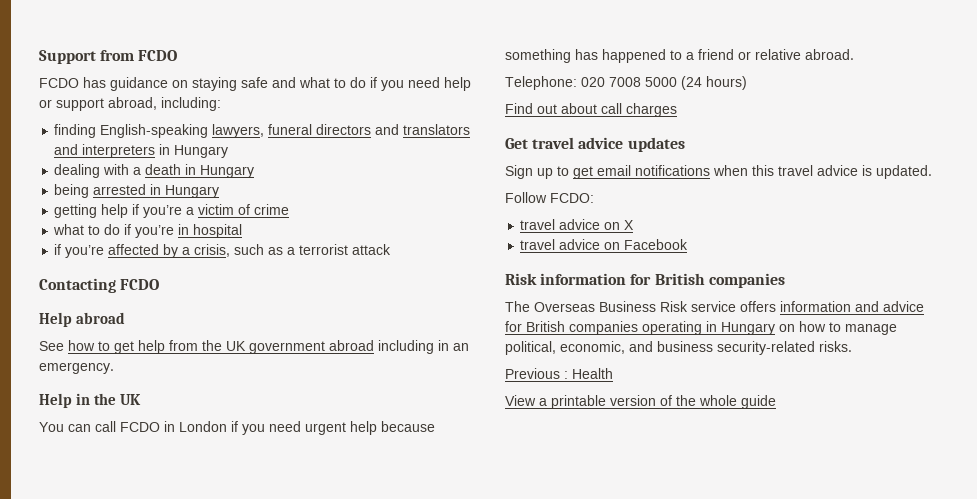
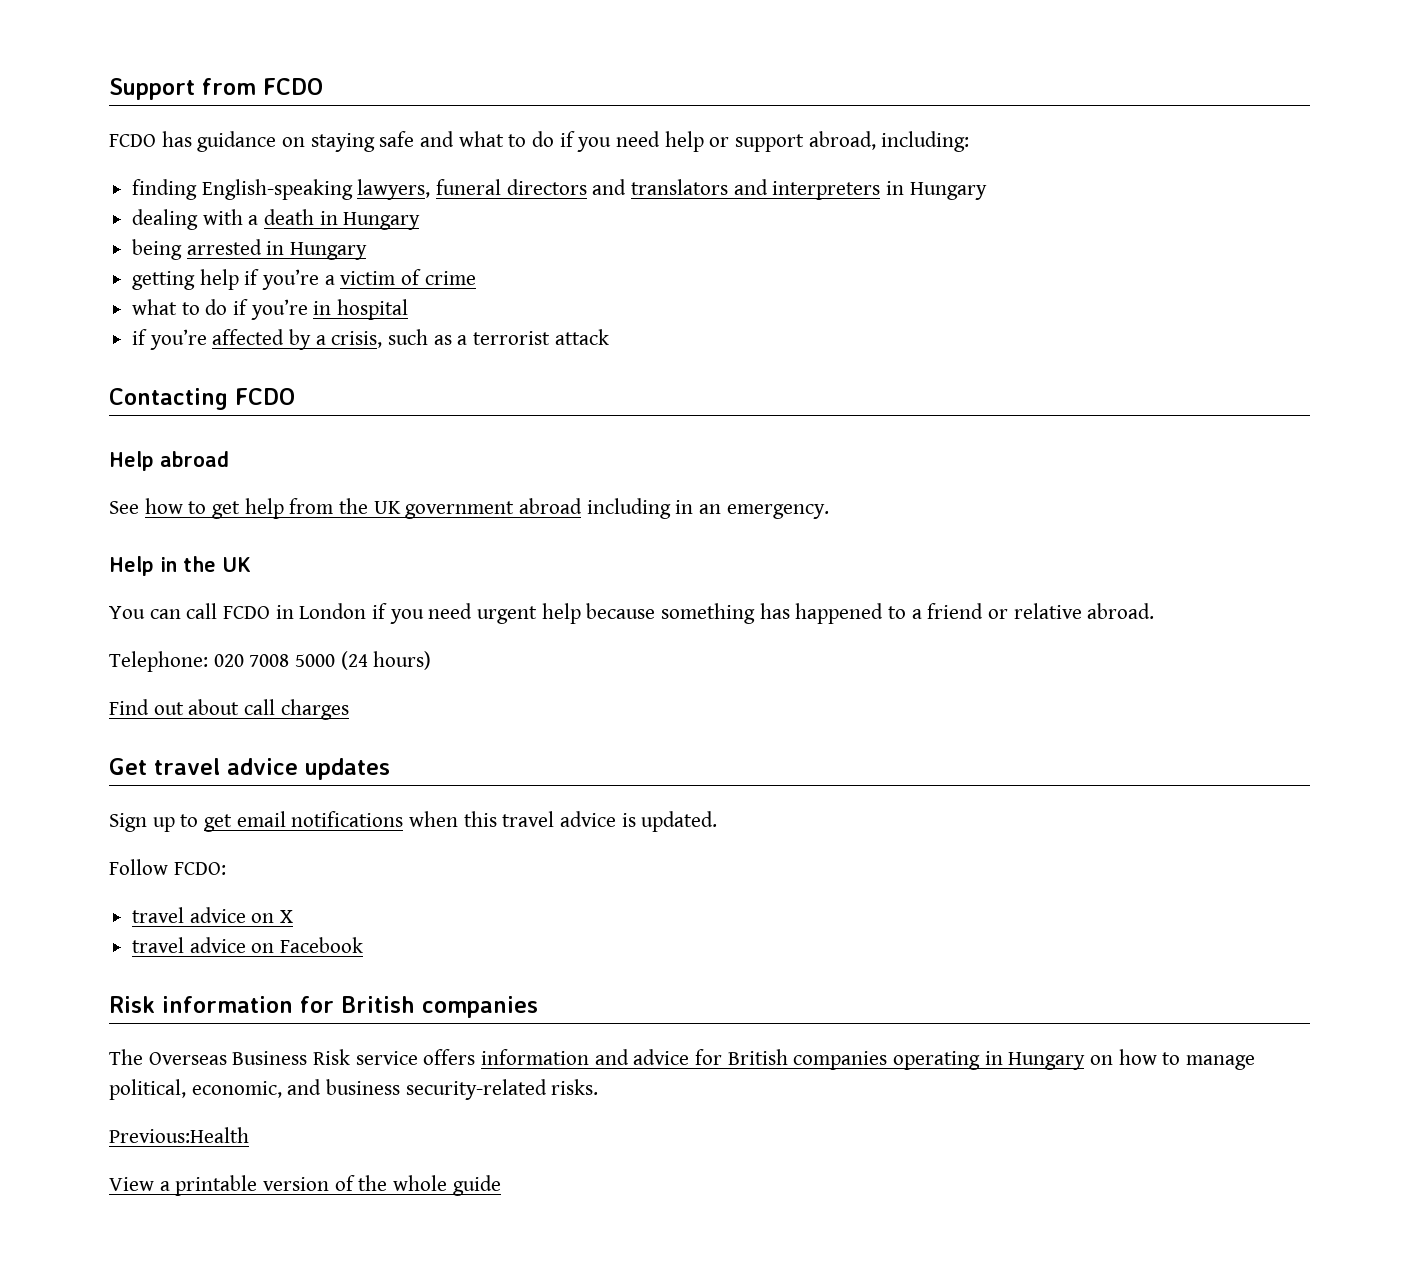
- Previous : Health
+ Previous:Health

